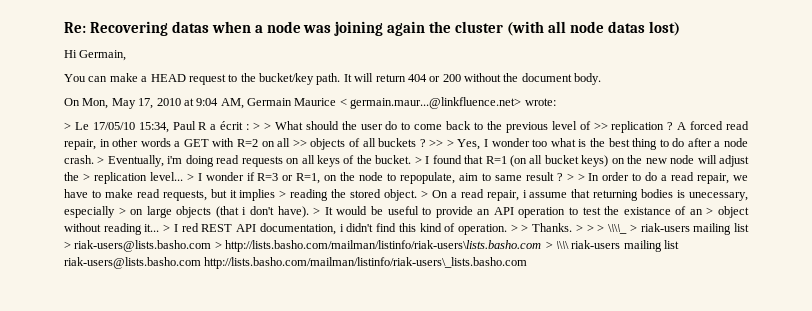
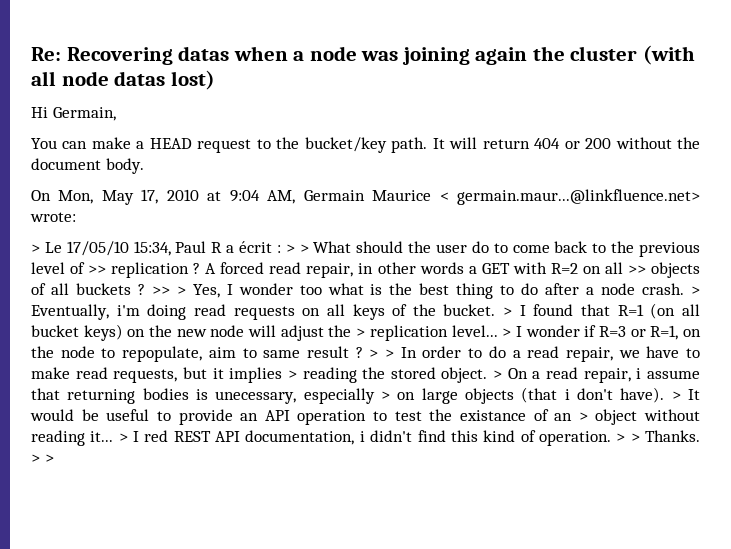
- > > Thanks. > > > \\\\_ > riak-users mailing list > riak-users@lists.basho.com > http://lists.basho.com/mailman/listinfo/riak-users\lists.basho.com > \\\\ riak-users mailing list riak-users@lists.basho.com http://lists.basho.com/mailman/listinfo/riak-users\_lists.basho.com
+ > > Thanks. > >

